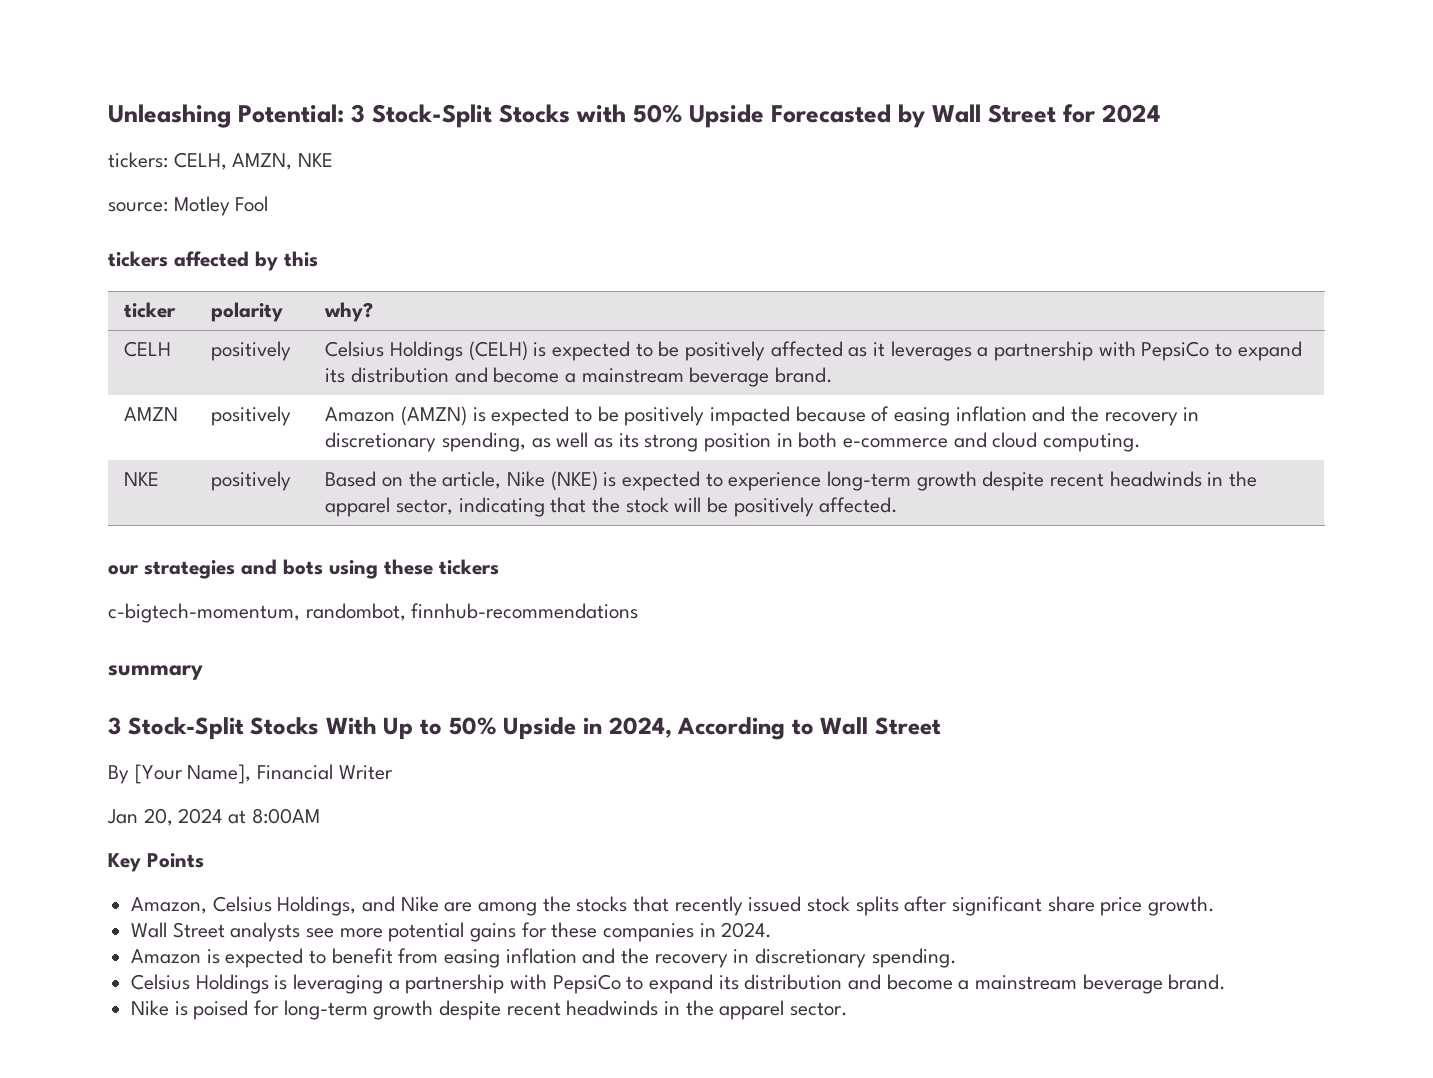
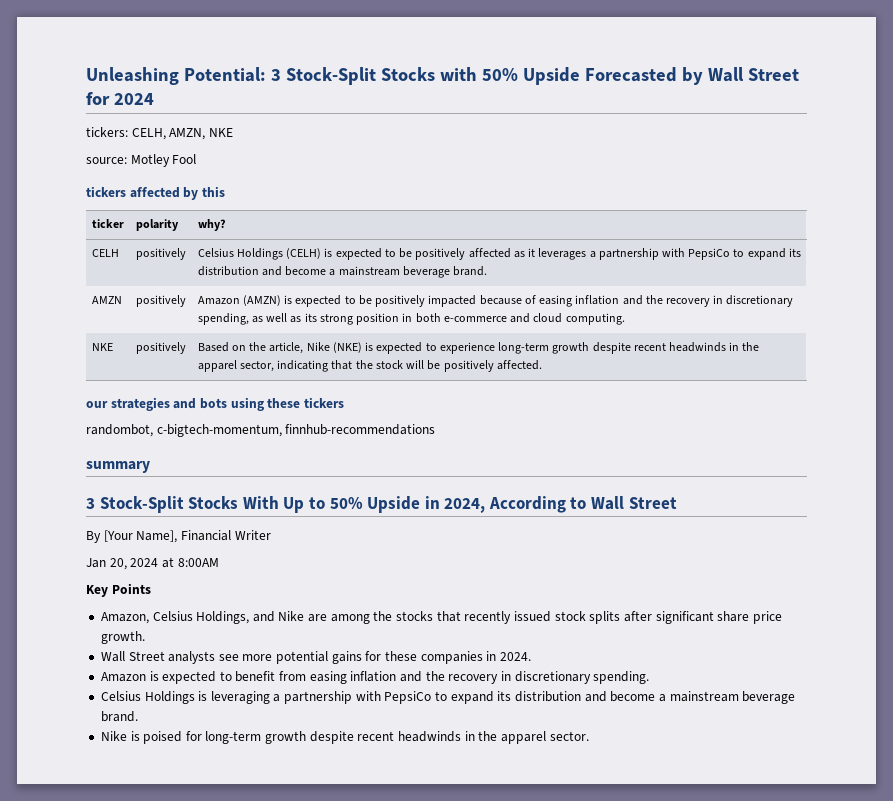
- c-bigtech-momentum, randombot, finnhub-recommendations
+ randombot, c-bigtech-momentum, finnhub-recommendations

